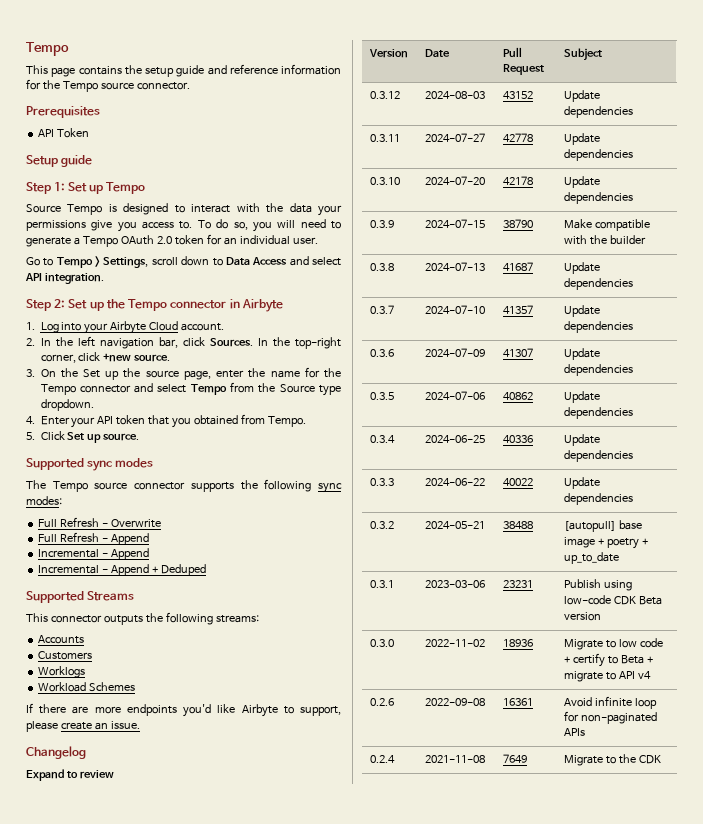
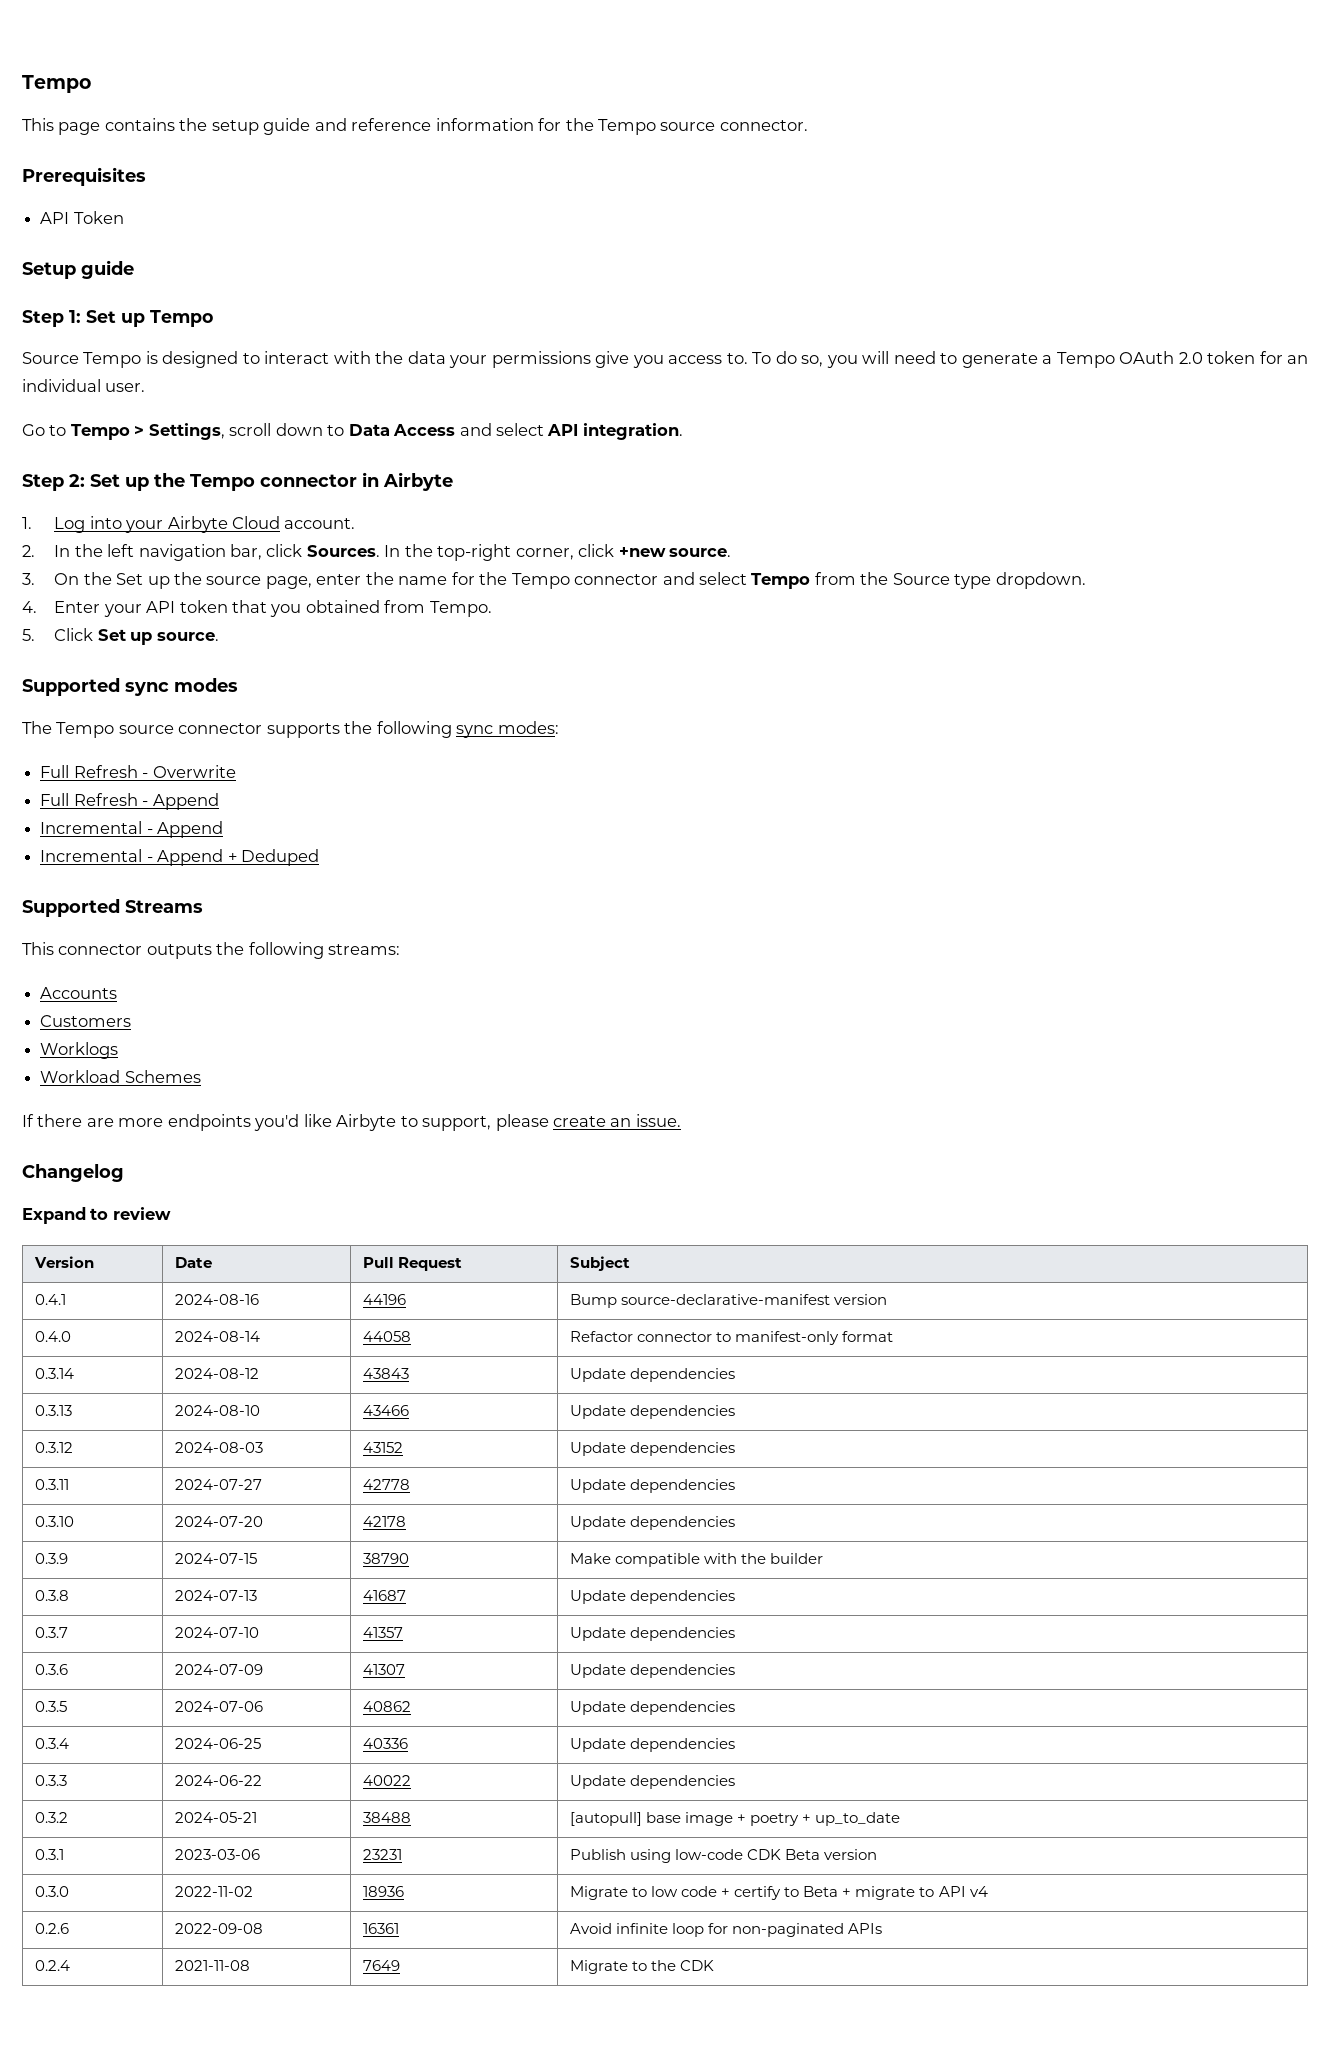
+ 0.4.1 | 2024-08-16 | 44196 | Bump source-declarative-manifest version
+ 0.4.0 | 2024-08-14 | 44058 | Refactor connector to manifest-only format
+ 0.3.14 | 2024-08-12 | 43843 | Update dependencies
+ 0.3.13 | 2024-08-10 | 43466 | Update dependencies

